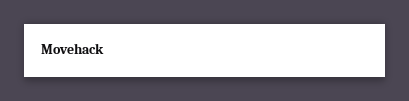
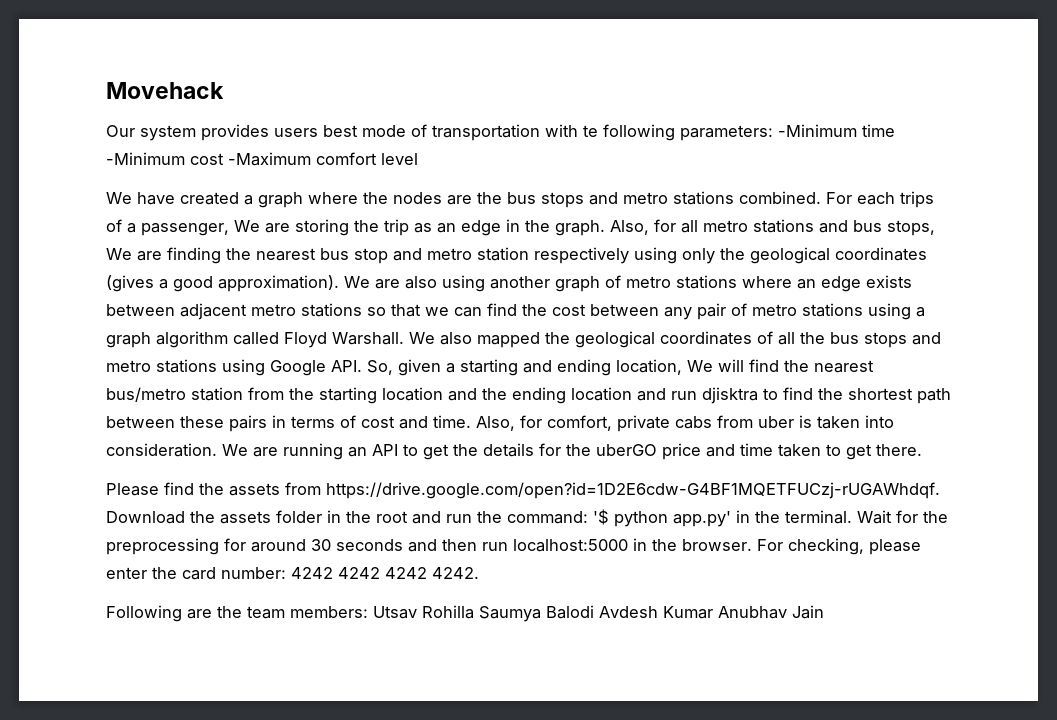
+ Our system provides users best mode of transportation with te following parameters: -Minimum time -Minimum cost -Maximum comfort level
+ We have created a graph where the nodes are the bus stops and metro stations combined. For each trips of a passenger, We are storing the trip as an edge in the graph. Also, for all metro stations and bus stops, We are finding the nearest bus stop and metro station respectively using only the geological coordinates (gives a good approximation). We are also using another graph of metro stations where an edge exists between adjacent metro stations so that we can find the cost between any pair of metro stations using a graph algorithm called Floyd Warshall. We also mapped the geological coordinates of all the bus stops and metro stations using Google API. So, given a starting and ending location, We will find the nearest bus/metro station from the starting location and the ending location and run djisktra to find the shortest path between these pairs in terms of cost and time. Also, for comfort, private cabs from uber is taken into consideration. We are running an API to get the details for the uberGO price and time taken to get there.
+ Please find the assets from https://drive.google.com/open?id=1D2E6cdw-G4BF1MQETFUCzj-rUGAWhdqf. Download the assets folder in the root and run the command: '$ python app.py' in the terminal. Wait for the preprocessing for around 30 seconds and then run localhost:5000 in the browser. For checking, please enter the card number: 4242 4242 4242 4242.
+ Following are the team members: Utsav Rohilla Saumya Balodi Avdesh Kumar Anubhav Jain

